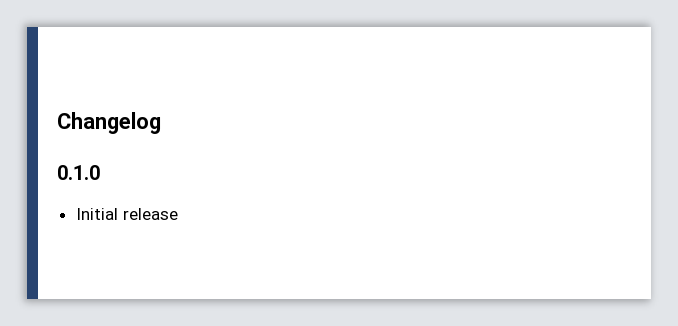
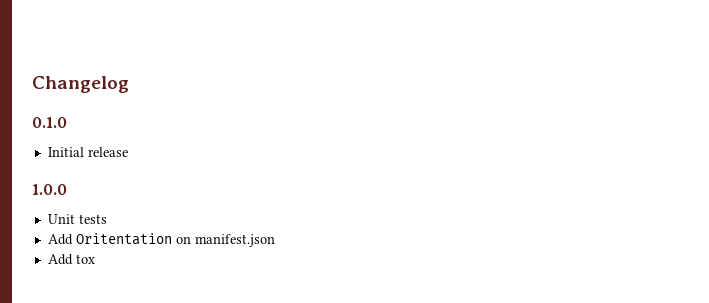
+ 1.0.0
+ Unit tests
+ Add Oritentation on manifest.json
+ Add tox

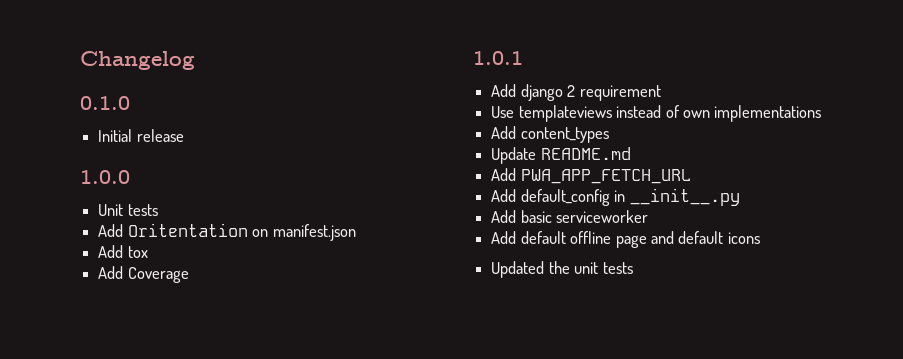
+ Add Coverage
+ 1.0.1
+ Add django 2 requirement
+ Use templateviews instead of own implementations
+ Add content_types
+ Update README.md
+ Add PWA_APP_FETCH_URL
+ Add default_config in __init__.py
+ Add basic serviceworker
+ Add default offline page and default icons
+ Updated the unit tests

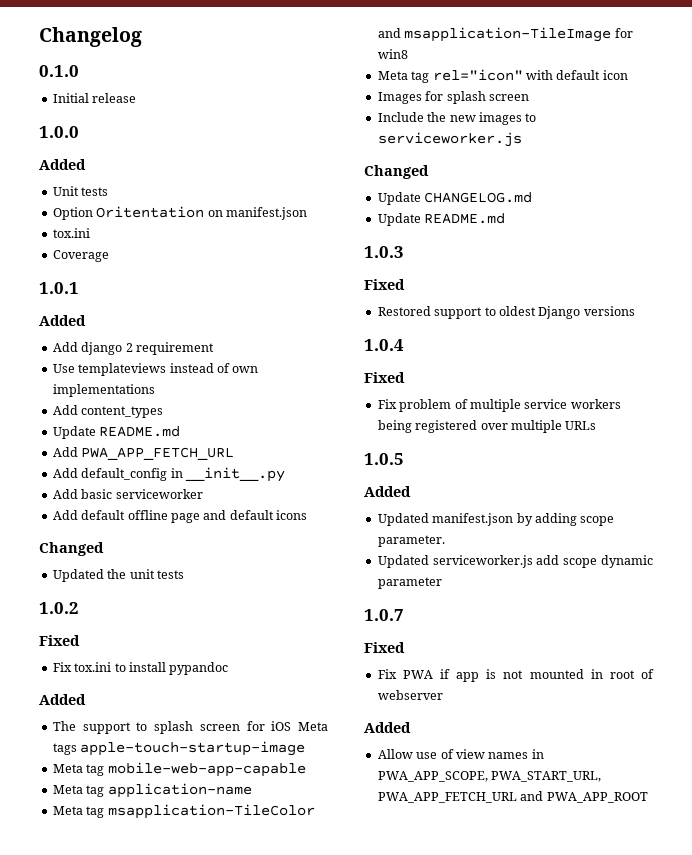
  1.0.0
+ Added
- Add Oritentation on manifest.json
- Add tox
- Add Coverage
+ Option Oritentation on manifest.json
+ tox.ini
+ Coverage
  1.0.1
+ Added
  Add default offline page and default icons
+ Changed
+ 1.0.2
+ Fixed
+ Fix tox.ini to install pypandoc
+ Added
+ The support to splash screen for iOS Meta tags apple-touch-startup-image
+ Meta tag mobile-web-app-capable
+ Meta tag application-name
+ Meta tag msapplication-TileColor and msapplication-TileImage for win8
+ Meta tag rel="icon" with default icon
+ Images for splash screen
+ Include the new images to serviceworker.js
+ Changed
+ Update CHANGELOG.md
+ Update README.md
+ 1.0.3
+ Fixed
+ Restored support to oldest Django versions
+ 1.0.4
+ Fixed
+ Fix problem of multiple service workers being registered over multiple URLs
+ 1.0.5
+ Added
+ Updated manifest.json by adding scope parameter.
+ Updated serviceworker.js add scope dynamic parameter
+ 1.0.7
+ Fixed
+ Fix PWA if app is not mounted in root of webserver
+ Added
+ Allow use of view names in PWA_APP_SCOPE, PWA_START_URL, PWA_APP_FETCH_URL and PWA_APP_ROOT

